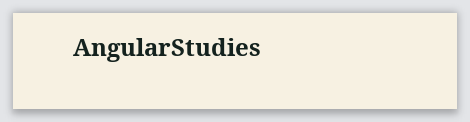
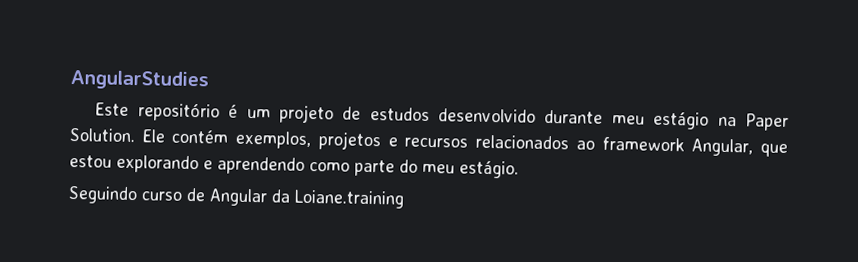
+ Este repositório é um projeto de estudos desenvolvido durante meu estágio na Paper Solution. Ele contém exemplos, projetos e recursos relacionados ao framework Angular, que estou explorando e aprendendo como parte do meu estágio.
+ Seguindo curso de Angular da Loiane.training

